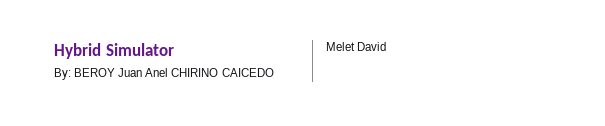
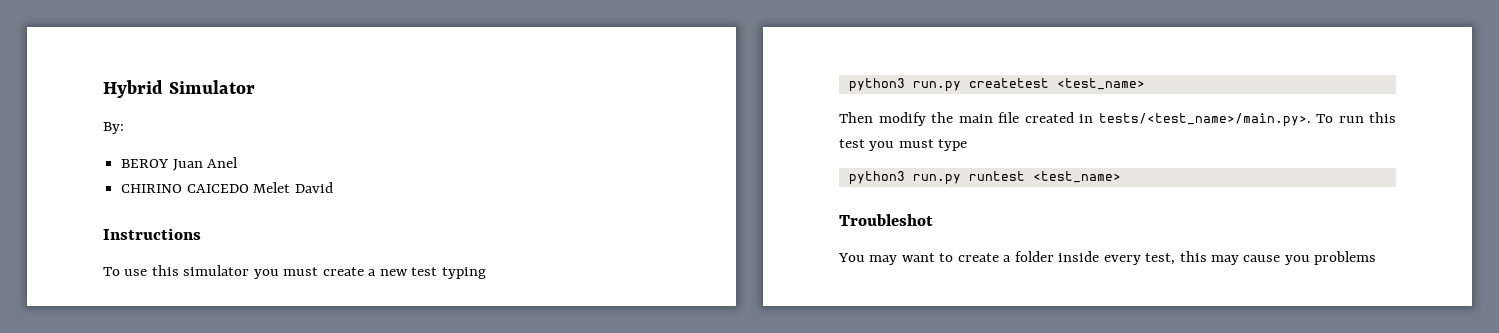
- By: BEROY Juan Anel CHIRINO CAICEDO Melet David
+ By:
+ BEROY Juan Anel
+ CHIRINO CAICEDO Melet David
+ Instructions
+ To use this simulator you must create a new test typing
+ python3 run.py createtest <test_name>
+ Then modify the main file created in tests/<test_name>/main.py>. To run this test you must type
+ python3 run.py runtest <test_name>
+ Troubleshot
+ You may want to create a folder inside every test, this may cause you problems

